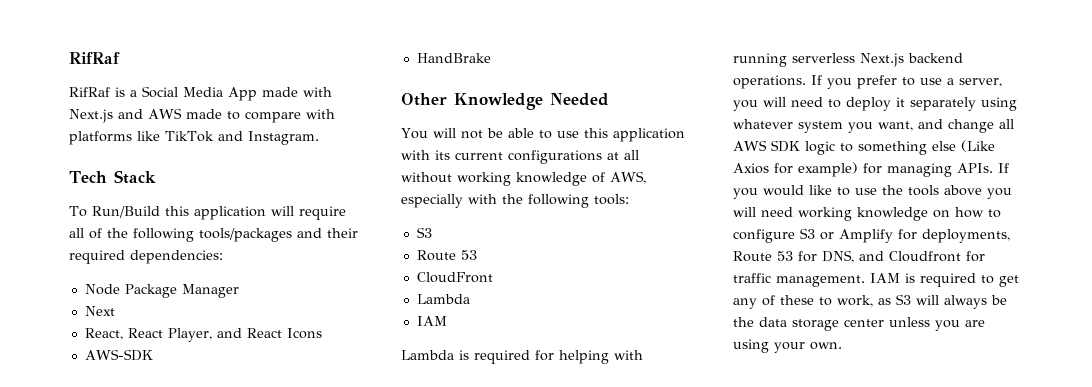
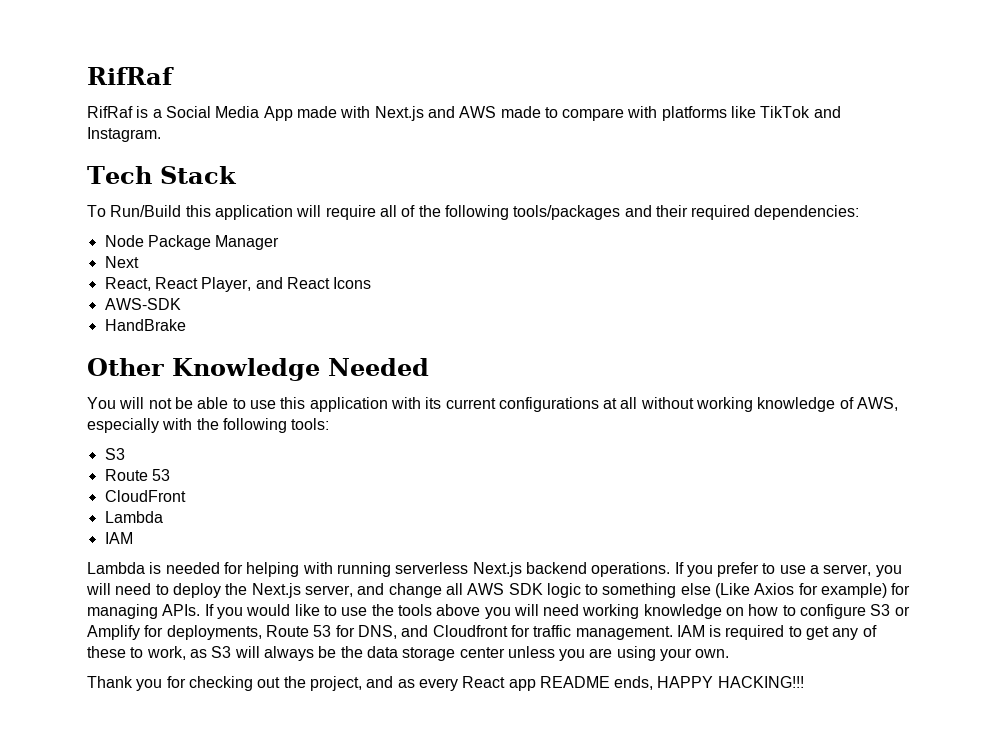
- Lambda is required for helping with running serverless Next.js backend operations.
+ Lambda is needed for helping with running serverless Next.js backend operations.
- If you prefer to use a server, you will need to deploy it separately using whatever system you want, and change all AWS SDK logic to something else (Like Axios for example) for managing APIs.
+ If you prefer to use a server, you will need to deploy the Next.js server, and change all AWS SDK logic to something else (Like Axios for example) for managing APIs.
+ Thank you for checking out the project, and as every React app README ends, HAPPY HACKING!!!

